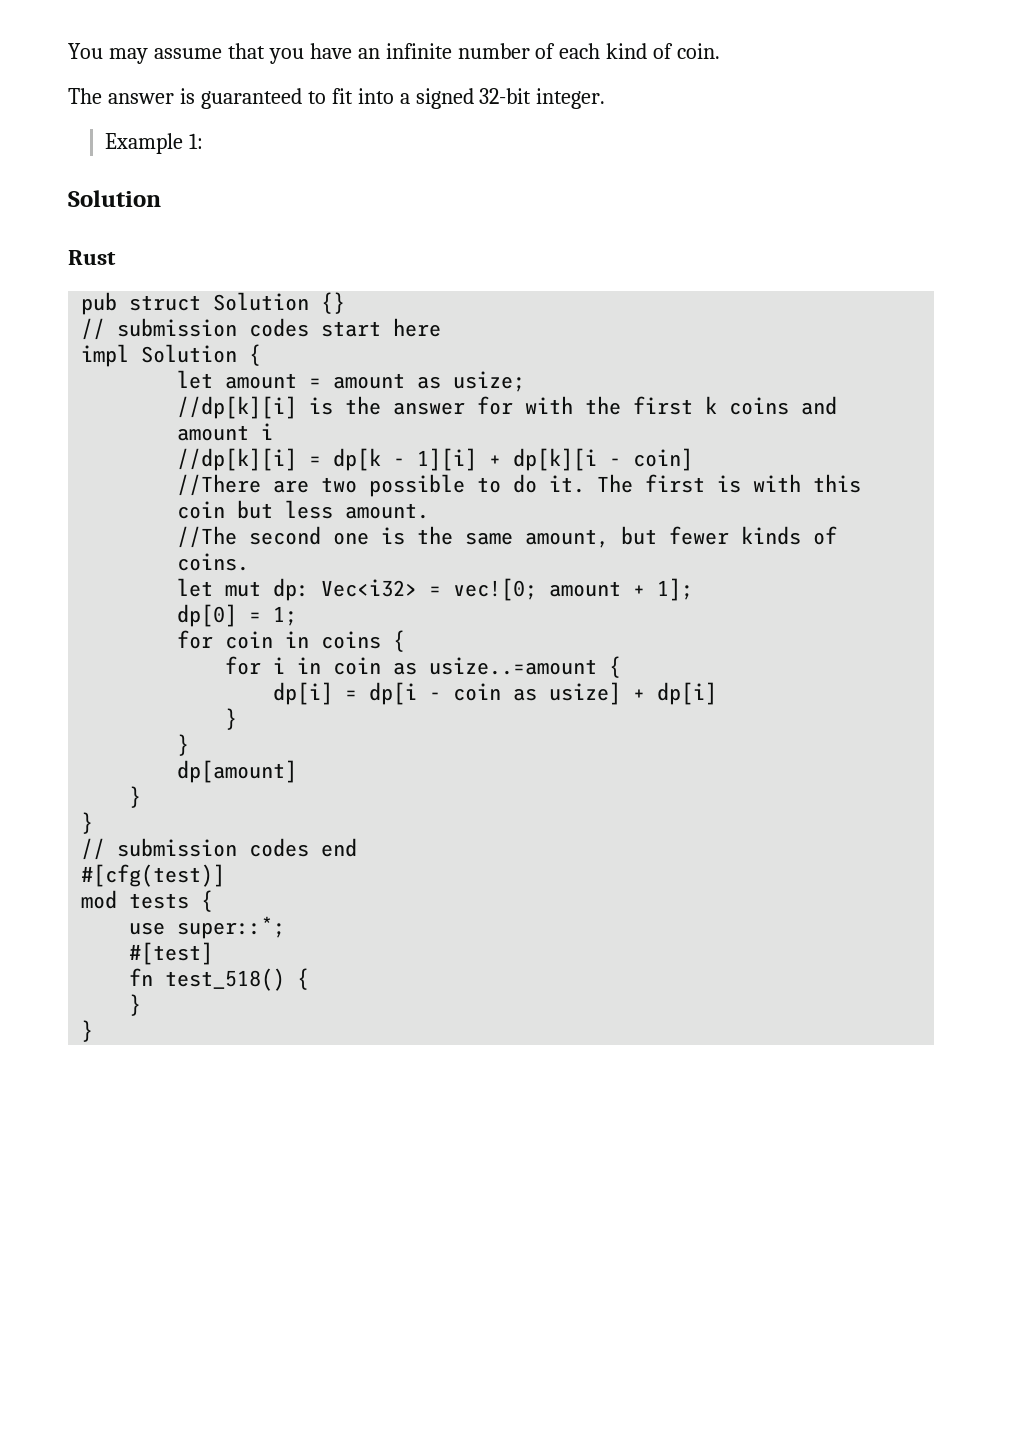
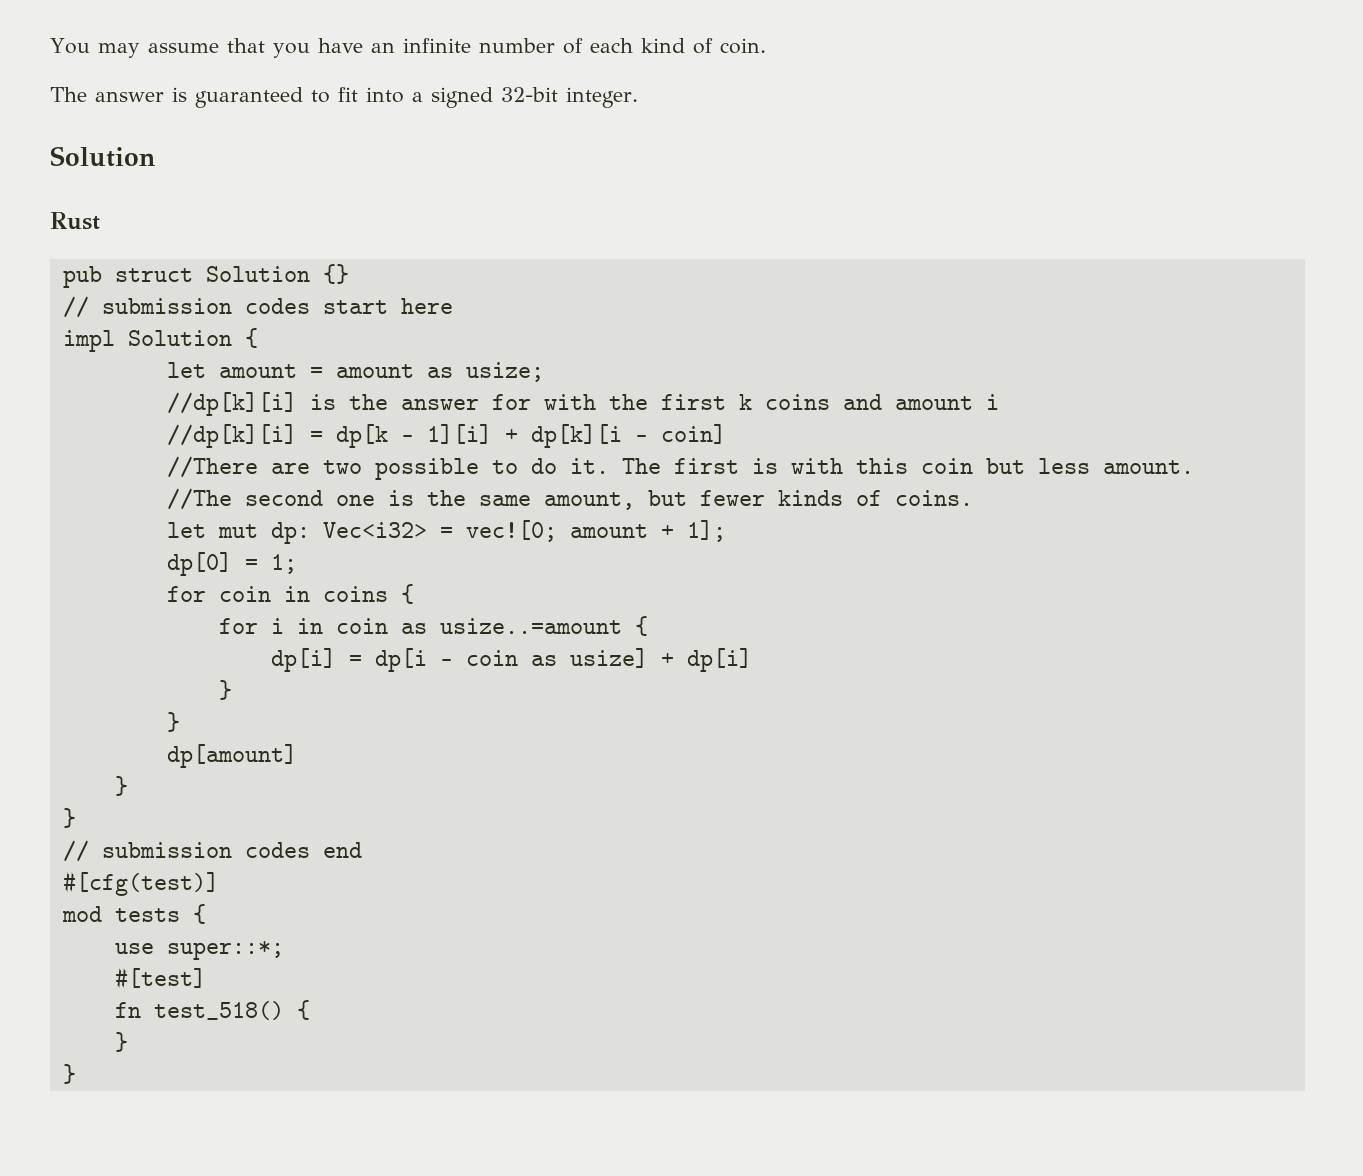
- Example 1:

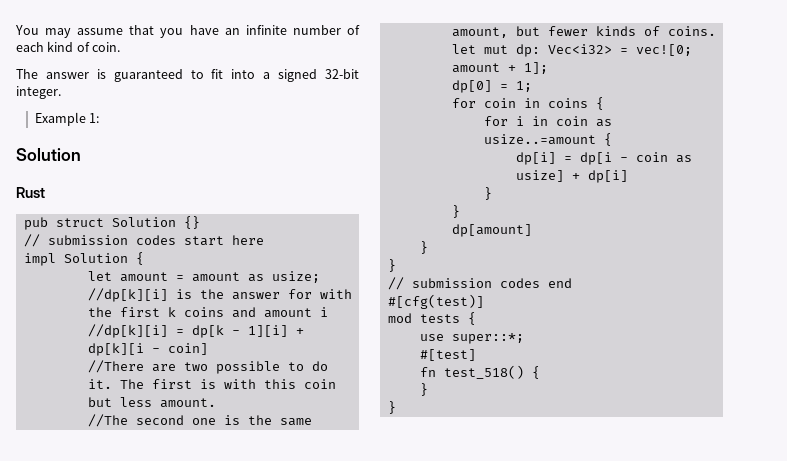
+ Example 1:

